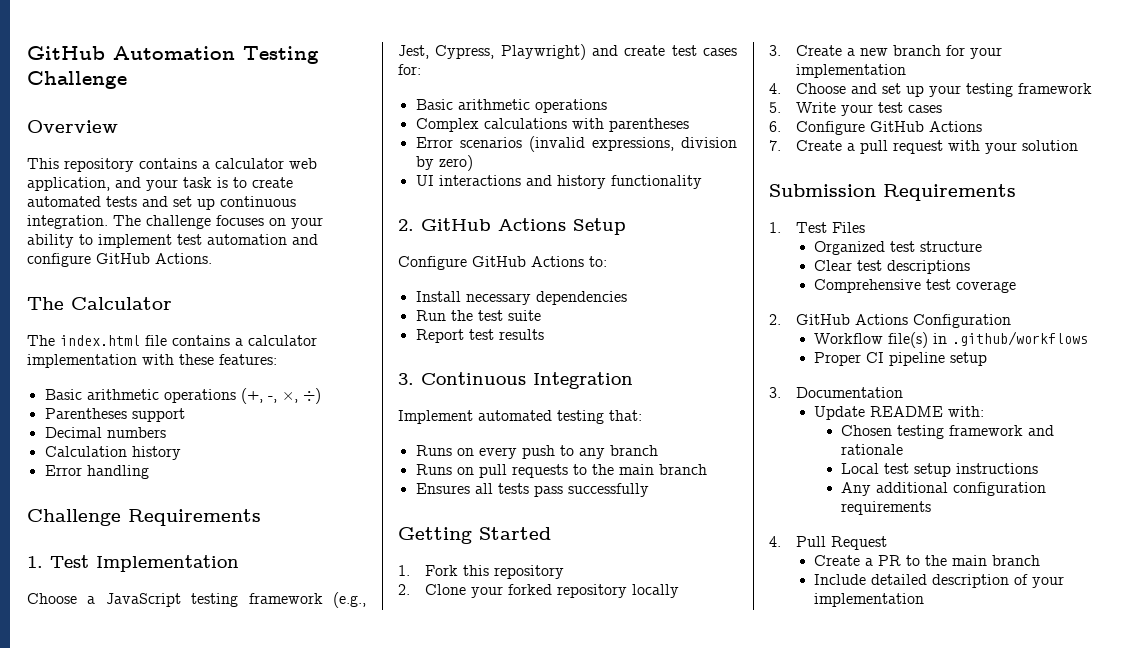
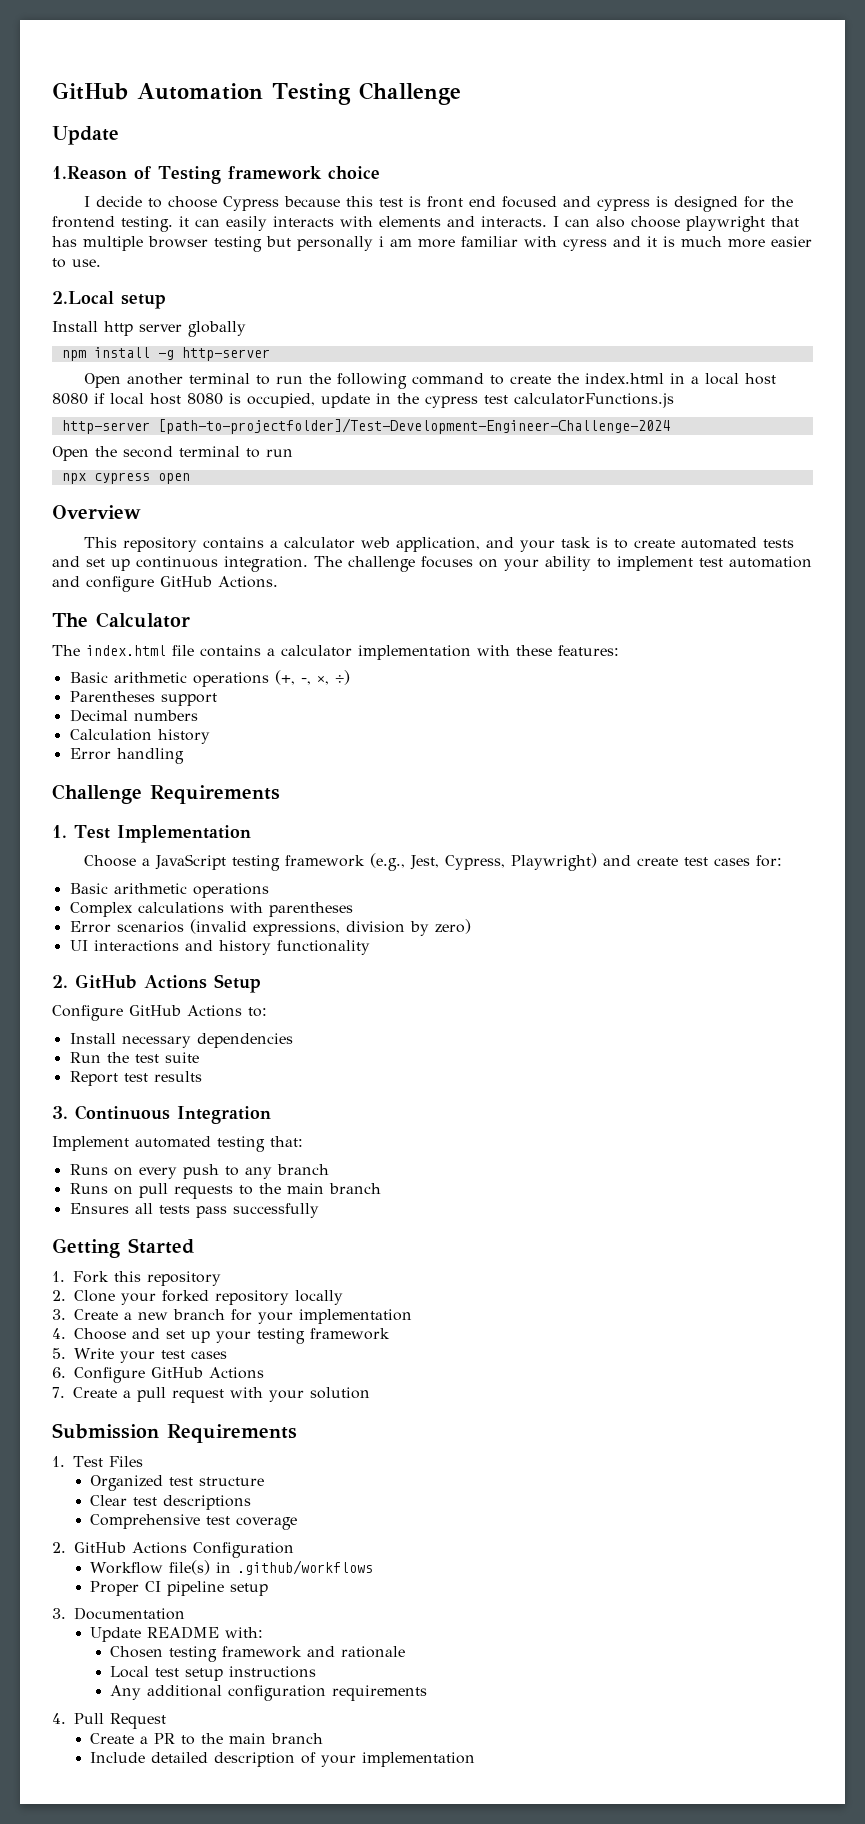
  GitHub Automation Testing Challenge
+ Update
+ 1.Reason of Testing framework choice
+ I decide to choose Cypress because this test is front end focused and cypress is designed for the frontend testing. it can easily interacts with elements and interacts. I can also choose playwright that has multiple browser testing but personally i am more familiar with cyress and it is much more easier to use.
+ 2.Local setup
+ Install http server globally
+ npm install -g http-server
+ Open another terminal to run the following command to create the index.html in a local host 8080 if local host 8080 is occupied, update in the cypress test calculatorFunctions.js
+ http-server [path-to-projectfolder]/Test-Development-Engineer-Challenge-2024
+ Open the second terminal to run
+ npx cypress open

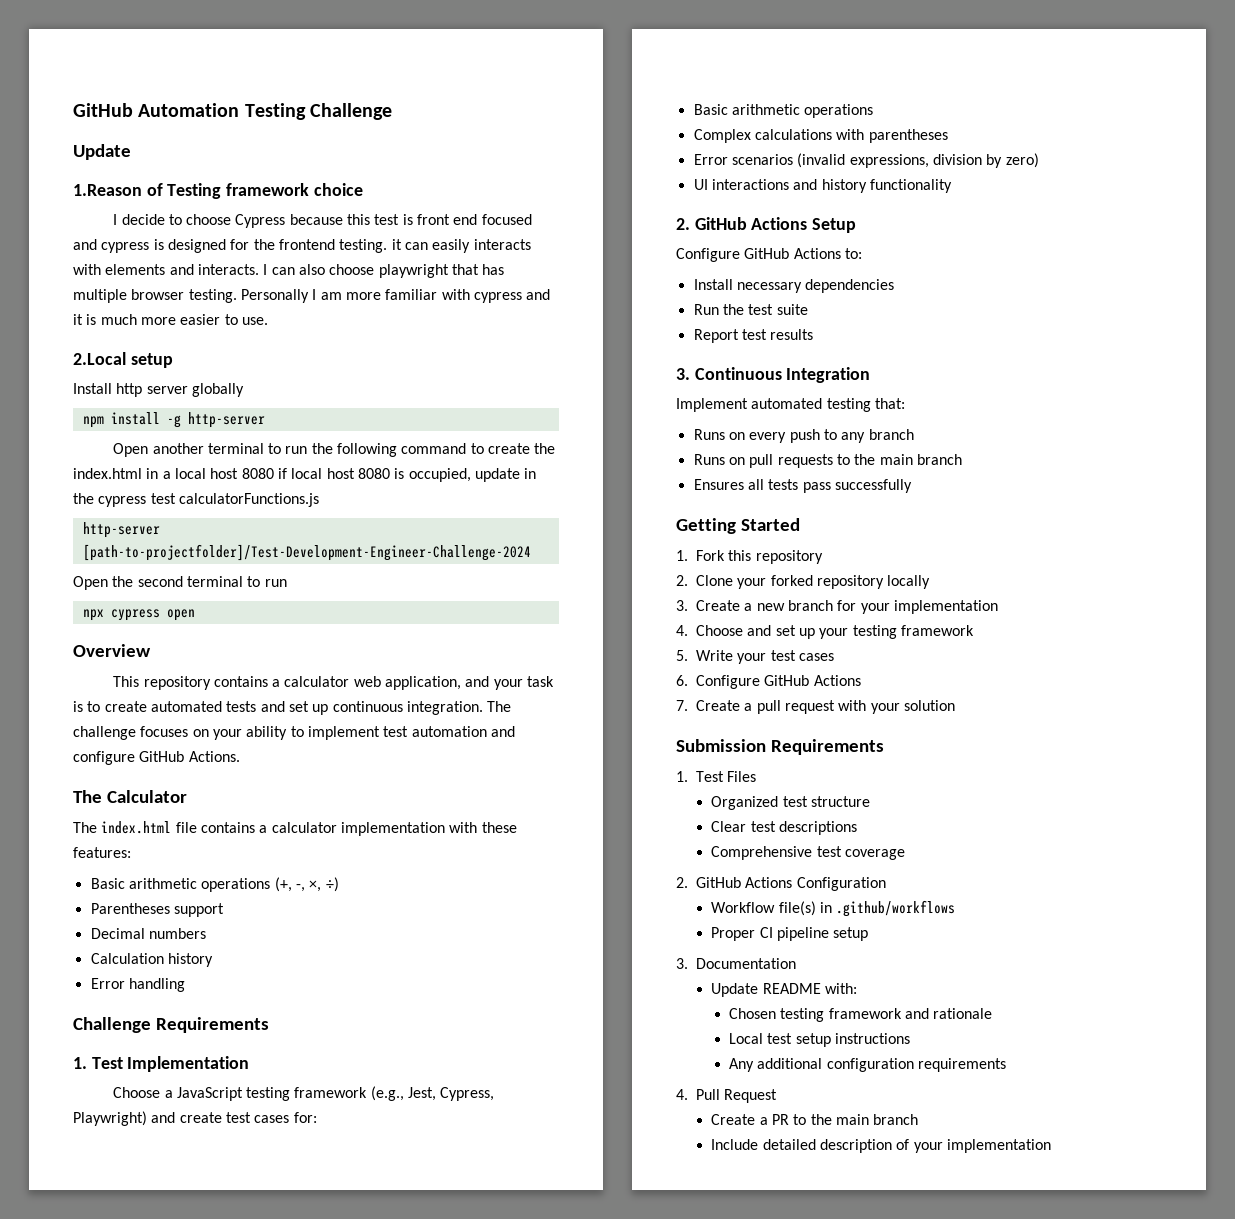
- I can also choose playwright that has multiple browser testing but personally i am more familiar with cyress and it is much more easier to use.
+ I can also choose playwright that has multiple browser testing. Personally I am more familiar with cypress and it is much more easier to use.

